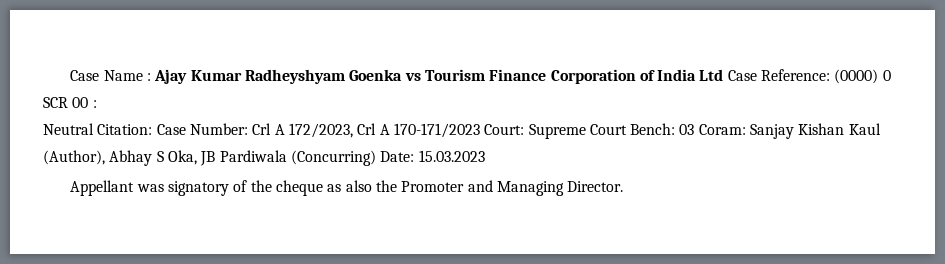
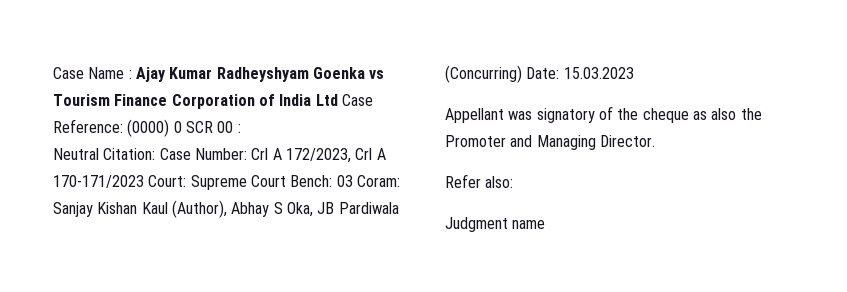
+ Refer also:
+ Judgment name

